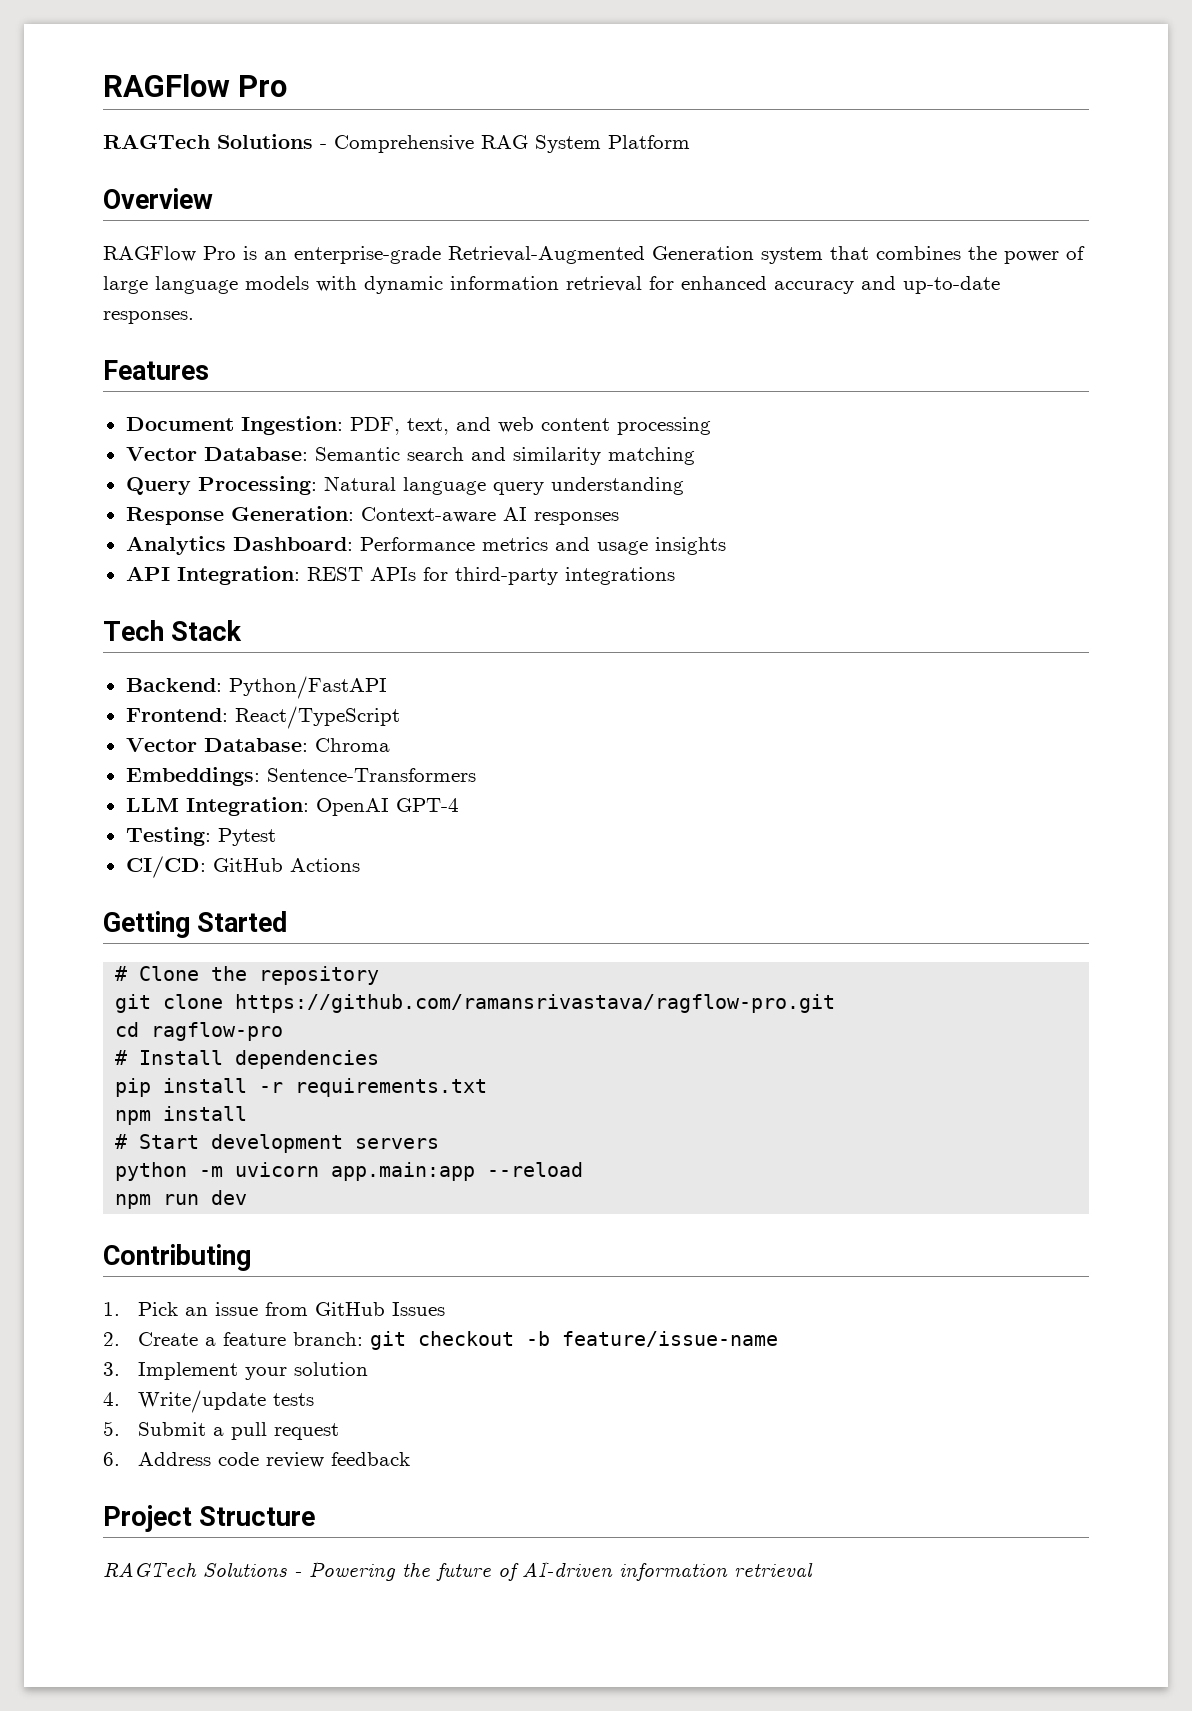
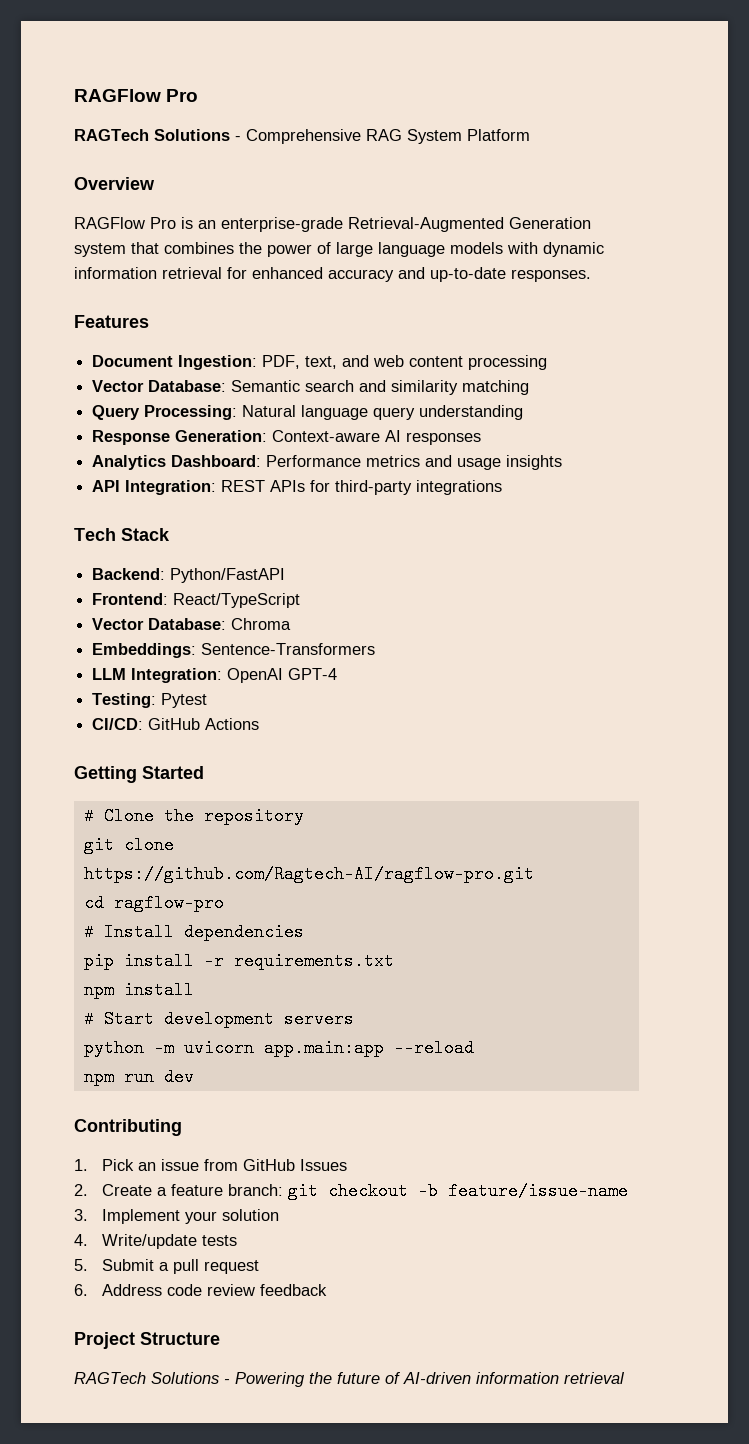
- git clone https://github.com/ramansrivastava/ragflow-pro.git
+ git clone https://github.com/Ragtech-AI/ragflow-pro.git

